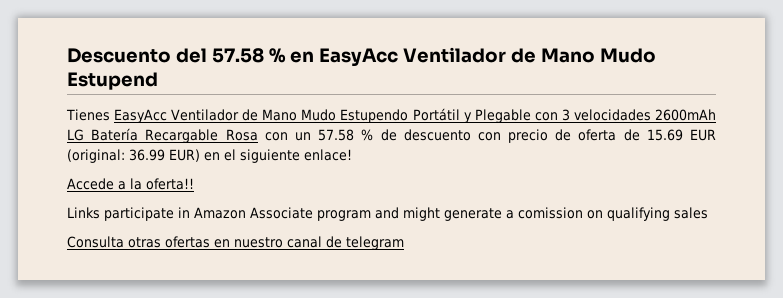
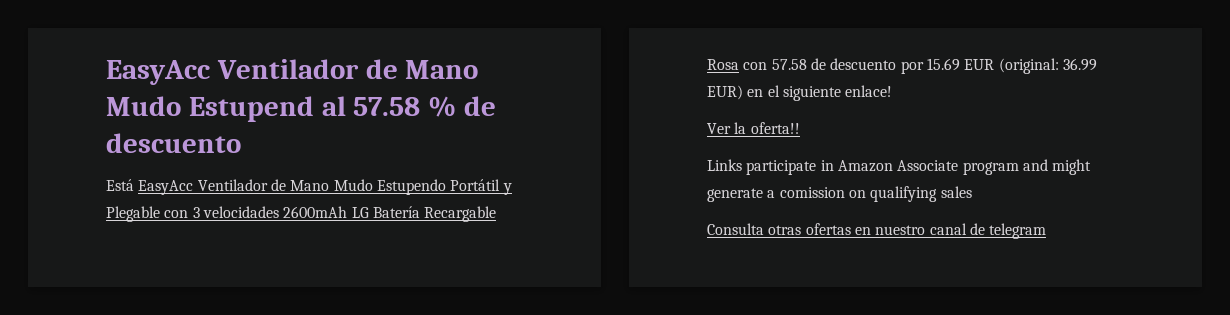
- Descuento del 57.58 % en EasyAcc Ventilador de Mano Mudo Estupend
- Tienes EasyAcc Ventilador de Mano Mudo Estupendo Portátil y Plegable con 3 velocidades 2600mAh LG Batería Recargable Rosa con un 57.58 % de descuento con precio de oferta de 15.69 EUR (original: 36.99 EUR) en el siguiente enlace!
+ EasyAcc Ventilador de Mano Mudo Estupend al 57.58 % de descuento
+ Está EasyAcc Ventilador de Mano Mudo Estupendo Portátil y Plegable con 3 velocidades 2600mAh LG Batería Recargable Rosa con 57.58 de descuento por 15.69 EUR (original: 36.99 EUR) en el siguiente enlace!
- Accede a la oferta!!
+ Ver la oferta!!

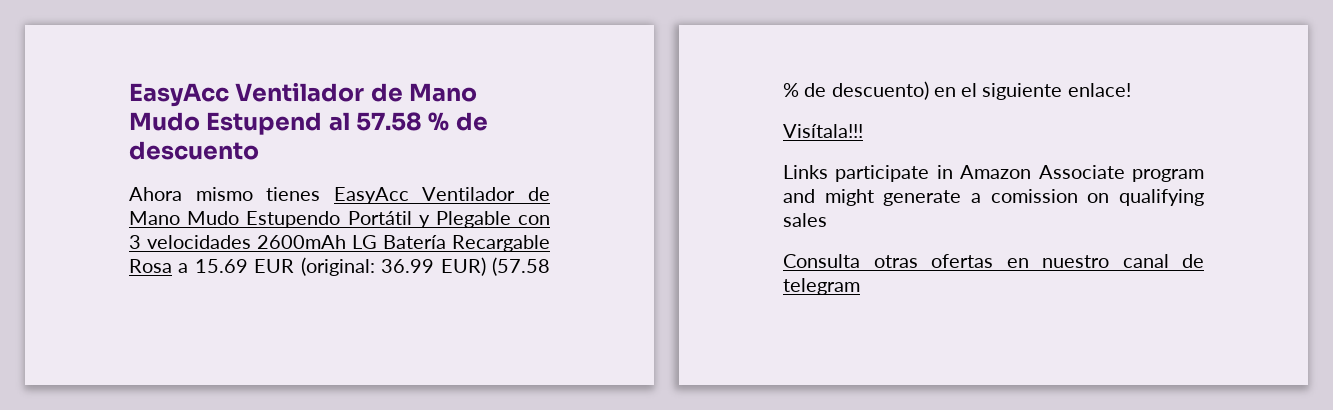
- Está EasyAcc Ventilador de Mano Mudo Estupendo Portátil y Plegable con 3 velocidades 2600mAh LG Batería Recargable Rosa con 57.58 de descuento por 15.69 EUR (original: 36.99 EUR) en el siguiente enlace!
+ Ahora mismo tienes EasyAcc Ventilador de Mano Mudo Estupendo Portátil y Plegable con 3 velocidades 2600mAh LG Batería Recargable Rosa a 15.69 EUR (original: 36.99 EUR) (57.58 % de descuento) en el siguiente enlace!
- Ver la oferta!!
+ Visítala!!!

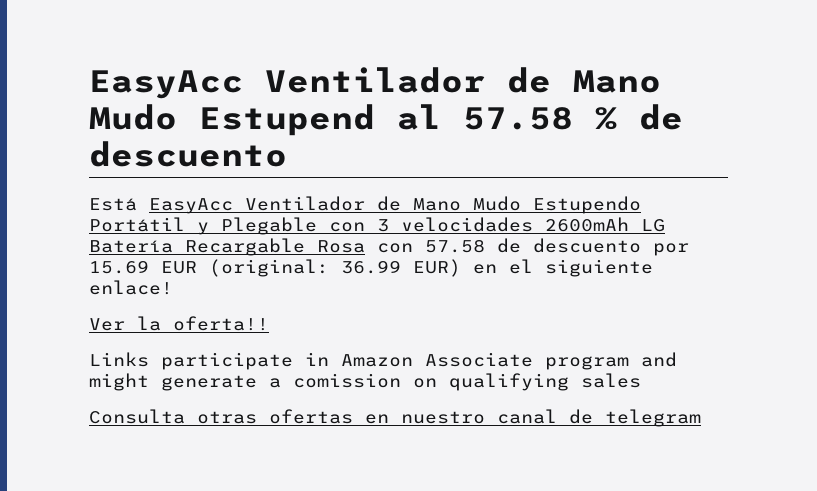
- Ahora mismo tienes EasyAcc Ventilador de Mano Mudo Estupendo Portátil y Plegable con 3 velocidades 2600mAh LG Batería Recargable Rosa a 15.69 EUR (original: 36.99 EUR) (57.58 % de descuento) en el siguiente enlace!
+ Está EasyAcc Ventilador de Mano Mudo Estupendo Portátil y Plegable con 3 velocidades 2600mAh LG Batería Recargable Rosa con 57.58 de descuento por 15.69 EUR (original: 36.99 EUR) en el siguiente enlace!
- Visítala!!!
+ Ver la oferta!!

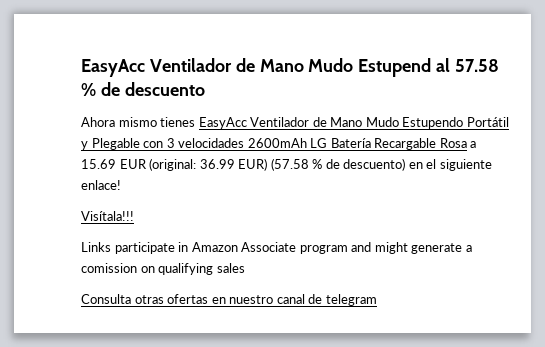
- Está EasyAcc Ventilador de Mano Mudo Estupendo Portátil y Plegable con 3 velocidades 2600mAh LG Batería Recargable Rosa con 57.58 de descuento por 15.69 EUR (original: 36.99 EUR) en el siguiente enlace!
+ Ahora mismo tienes EasyAcc Ventilador de Mano Mudo Estupendo Portátil y Plegable con 3 velocidades 2600mAh LG Batería Recargable Rosa a 15.69 EUR (original: 36.99 EUR) (57.58 % de descuento) en el siguiente enlace!
- Ver la oferta!!
+ Visítala!!!

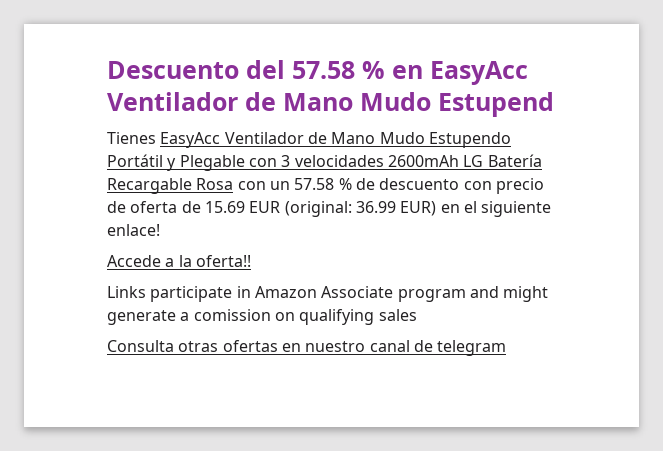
- EasyAcc Ventilador de Mano Mudo Estupend al 57.58 % de descuento
- Ahora mismo tienes EasyAcc Ventilador de Mano Mudo Estupendo Portátil y Plegable con 3 velocidades 2600mAh LG Batería Recargable Rosa a 15.69 EUR (original: 36.99 EUR) (57.58 % de descuento) en el siguiente enlace!
+ Descuento del 57.58 % en EasyAcc Ventilador de Mano Mudo Estupend
+ Tienes EasyAcc Ventilador de Mano Mudo Estupendo Portátil y Plegable con 3 velocidades 2600mAh LG Batería Recargable Rosa con un 57.58 % de descuento con precio de oferta de 15.69 EUR (original: 36.99 EUR) en el siguiente enlace!
- Visítala!!!
+ Accede a la oferta!!

